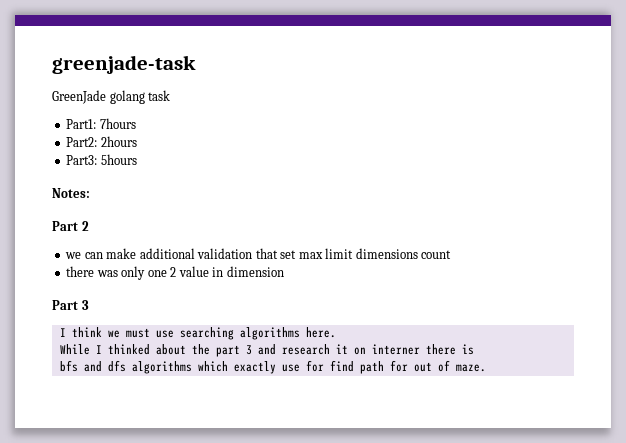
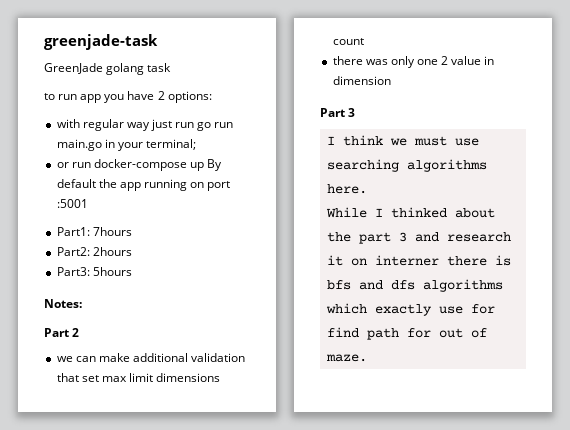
+ to run app you have 2 options:
+ with regular way just run go run main.go in your terminal;
+ or run docker-compose up By default the app running on port :5001

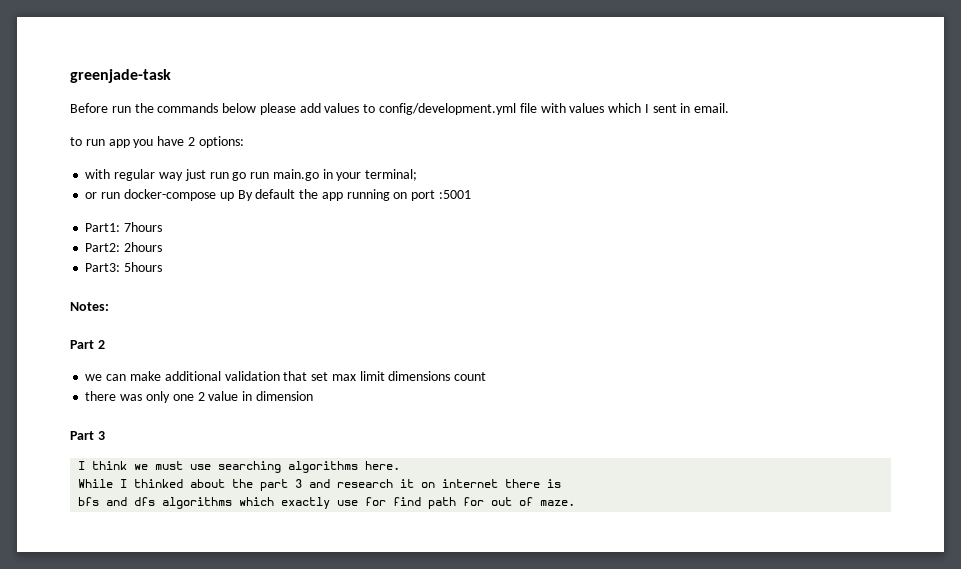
- GreenJade golang task
+ Before run the commands below please add values to config/development.yml file with values which I sent in email.
- While I thinked about the part 3 and research it on interner there is
+ While I thinked about the part 3 and research it on internet there is

